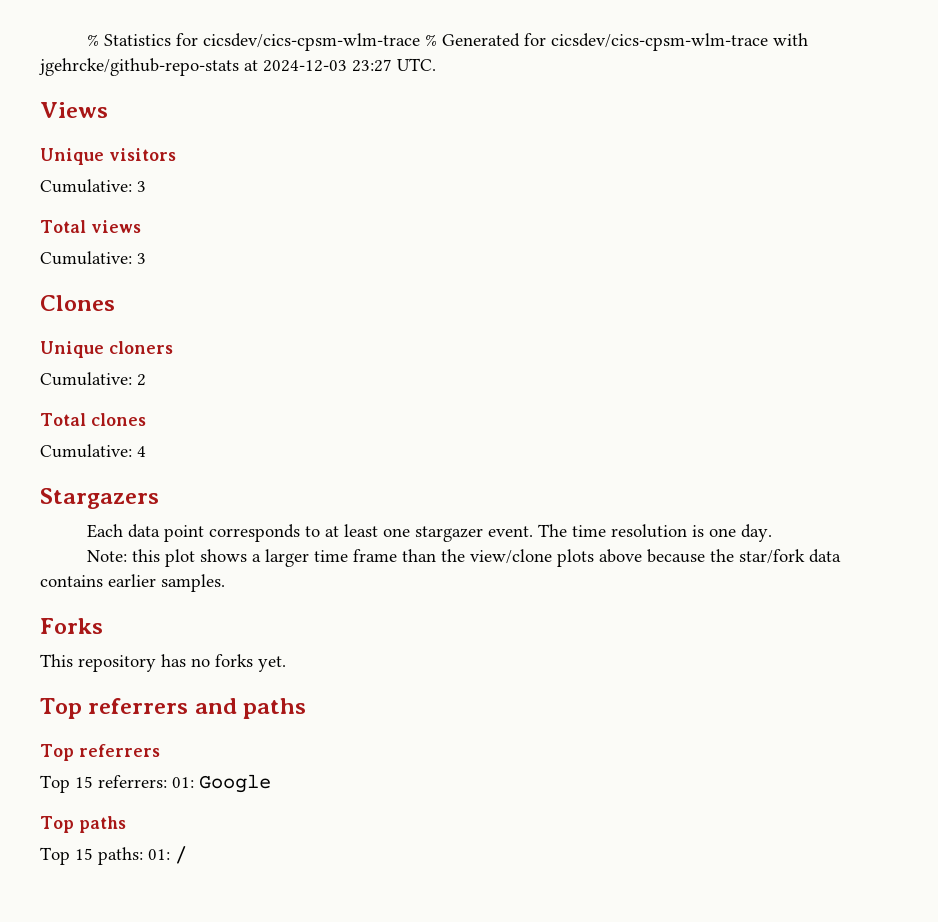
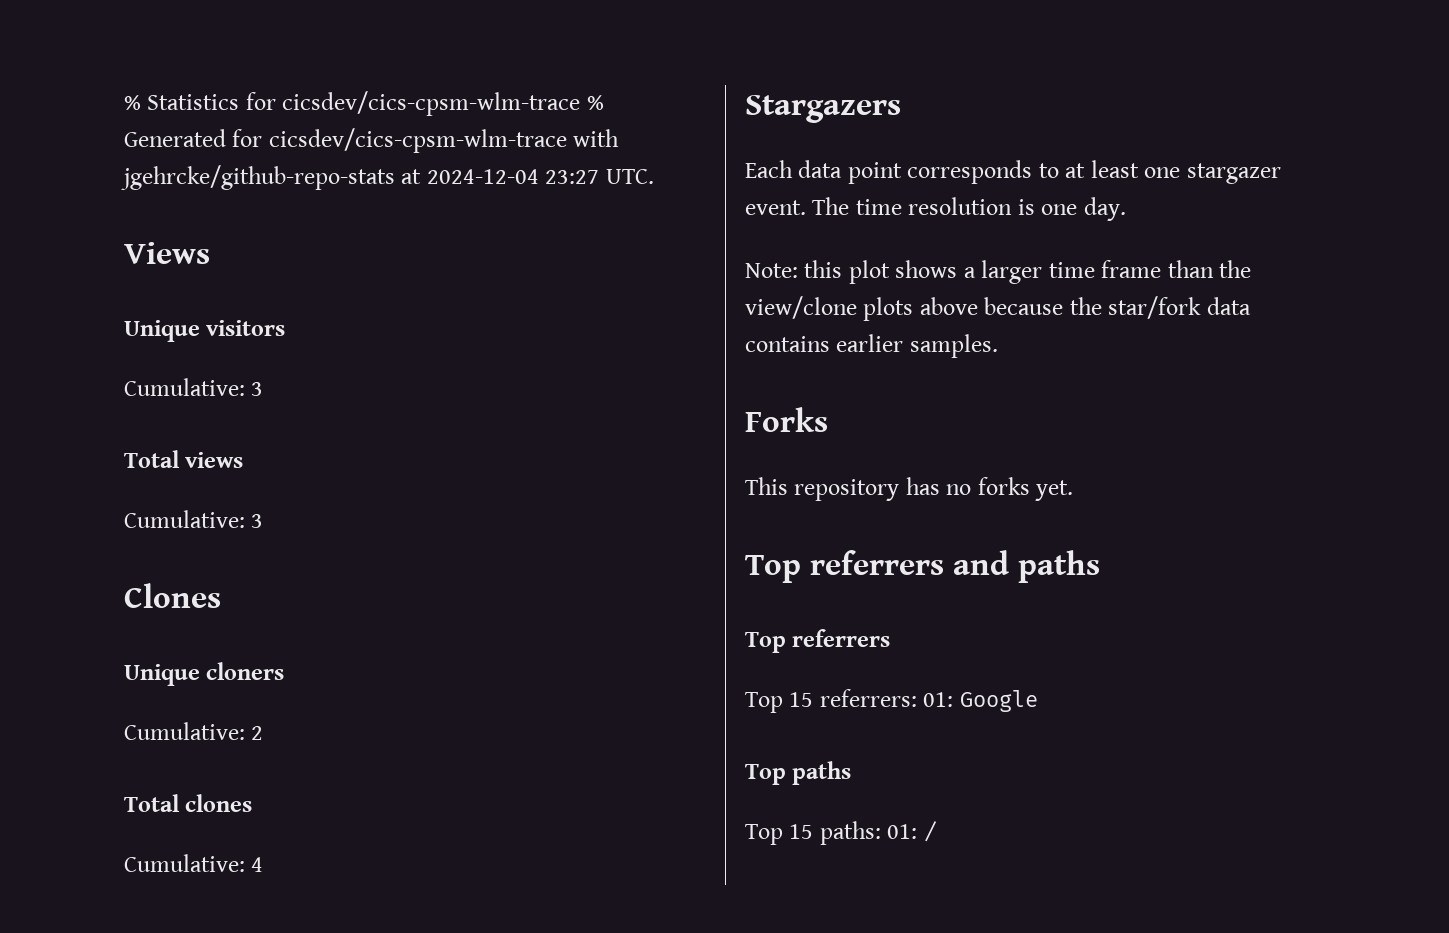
- % Statistics for cicsdev/cics-cpsm-wlm-trace % Generated for cicsdev/cics-cpsm-wlm-trace with jgehrcke/github-repo-stats at 2024-12-03 23:27 UTC.
+ % Statistics for cicsdev/cics-cpsm-wlm-trace % Generated for cicsdev/cics-cpsm-wlm-trace with jgehrcke/github-repo-stats at 2024-12-04 23:27 UTC.

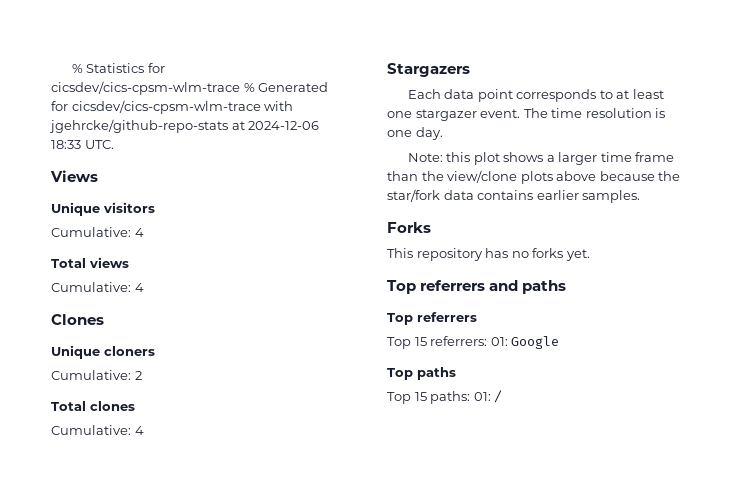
- % Statistics for cicsdev/cics-cpsm-wlm-trace % Generated for cicsdev/cics-cpsm-wlm-trace with jgehrcke/github-repo-stats at 2024-12-04 23:27 UTC.
+ % Statistics for cicsdev/cics-cpsm-wlm-trace % Generated for cicsdev/cics-cpsm-wlm-trace with jgehrcke/github-repo-stats at 2024-12-06 18:33 UTC.
  Unique visitors
- Cumulative: 3
+ Cumulative: 4
  Total views
- Cumulative: 3
+ Cumulative: 4

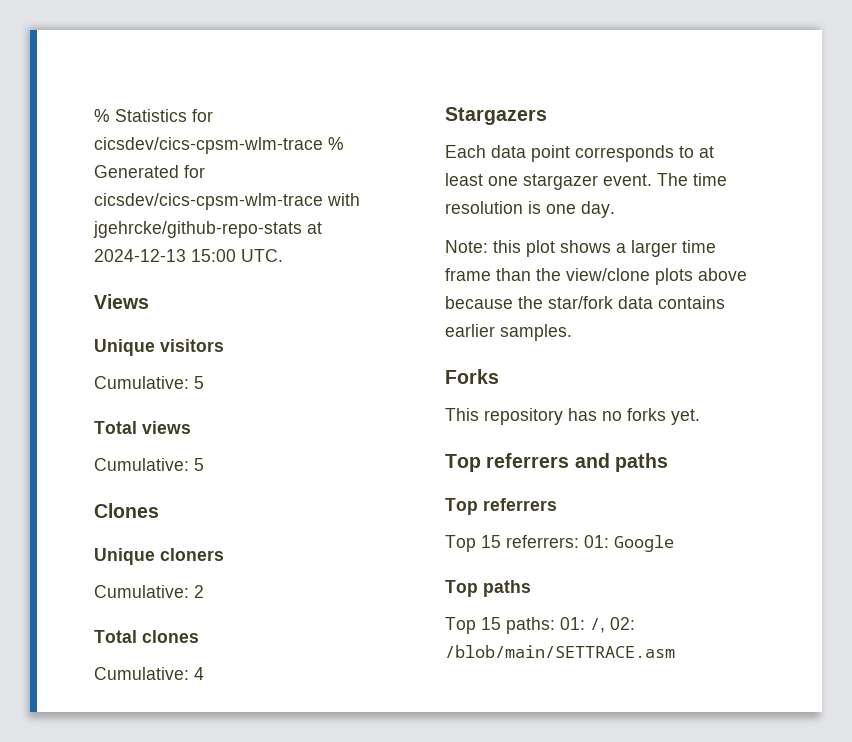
- % Statistics for cicsdev/cics-cpsm-wlm-trace % Generated for cicsdev/cics-cpsm-wlm-trace with jgehrcke/github-repo-stats at 2024-12-06 18:33 UTC.
+ % Statistics for cicsdev/cics-cpsm-wlm-trace % Generated for cicsdev/cics-cpsm-wlm-trace with jgehrcke/github-repo-stats at 2024-12-13 15:00 UTC.
  Unique visitors
- Cumulative: 4
+ Cumulative: 5
  Total views
- Cumulative: 4
+ Cumulative: 5
- Top 15 paths: 01: /
+ Top 15 paths: 01: /, 02: /blob/main/SETTRACE.asm

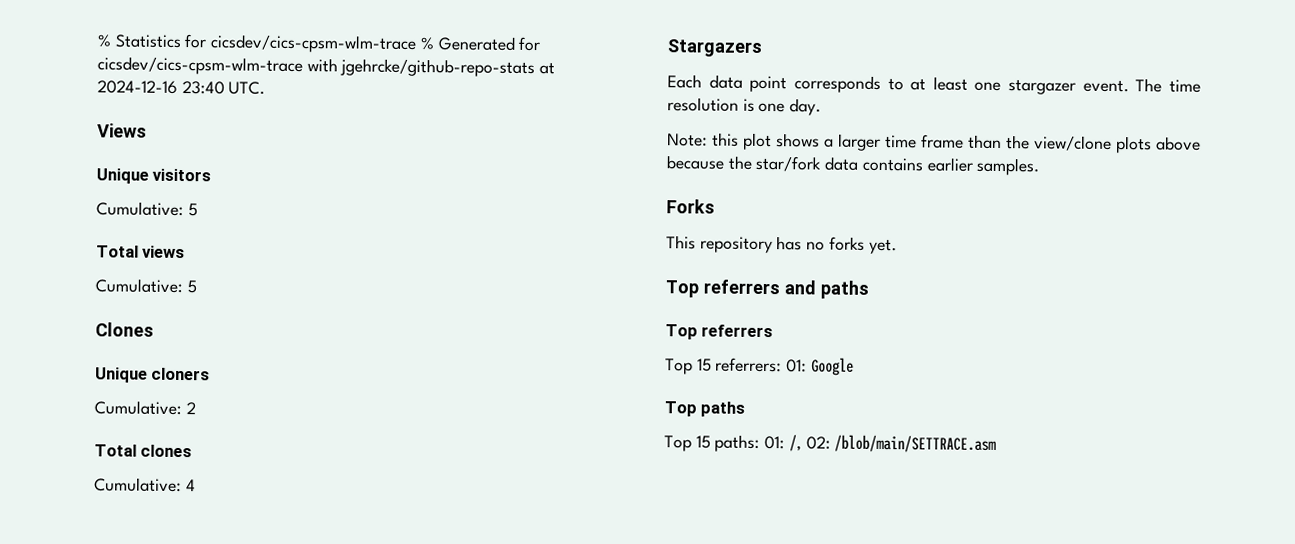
- % Statistics for cicsdev/cics-cpsm-wlm-trace % Generated for cicsdev/cics-cpsm-wlm-trace with jgehrcke/github-repo-stats at 2024-12-13 15:00 UTC.
+ % Statistics for cicsdev/cics-cpsm-wlm-trace % Generated for cicsdev/cics-cpsm-wlm-trace with jgehrcke/github-repo-stats at 2024-12-16 23:40 UTC.

